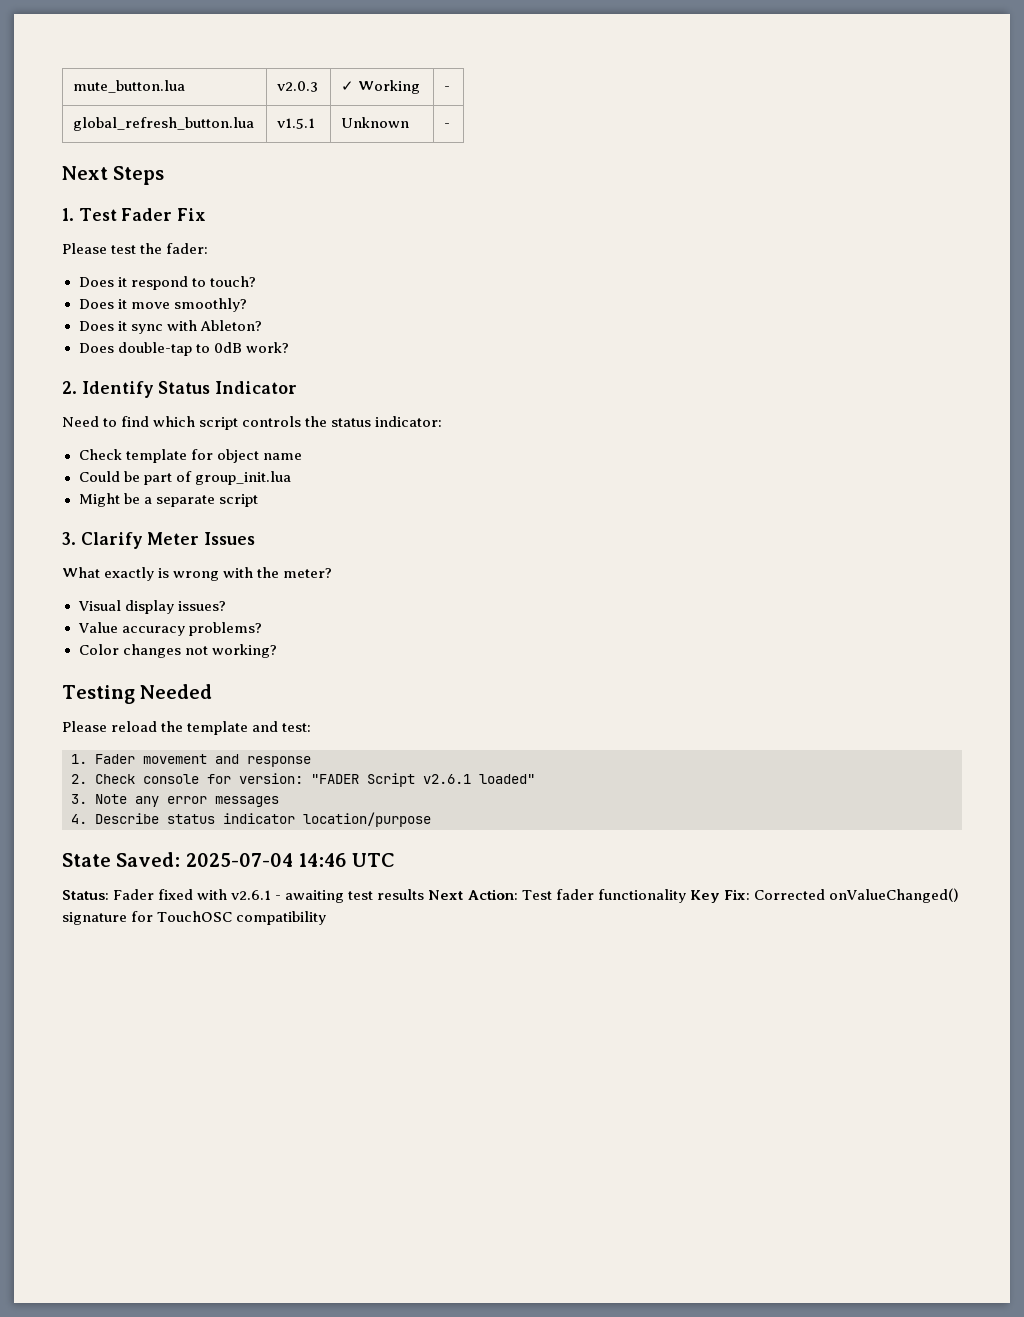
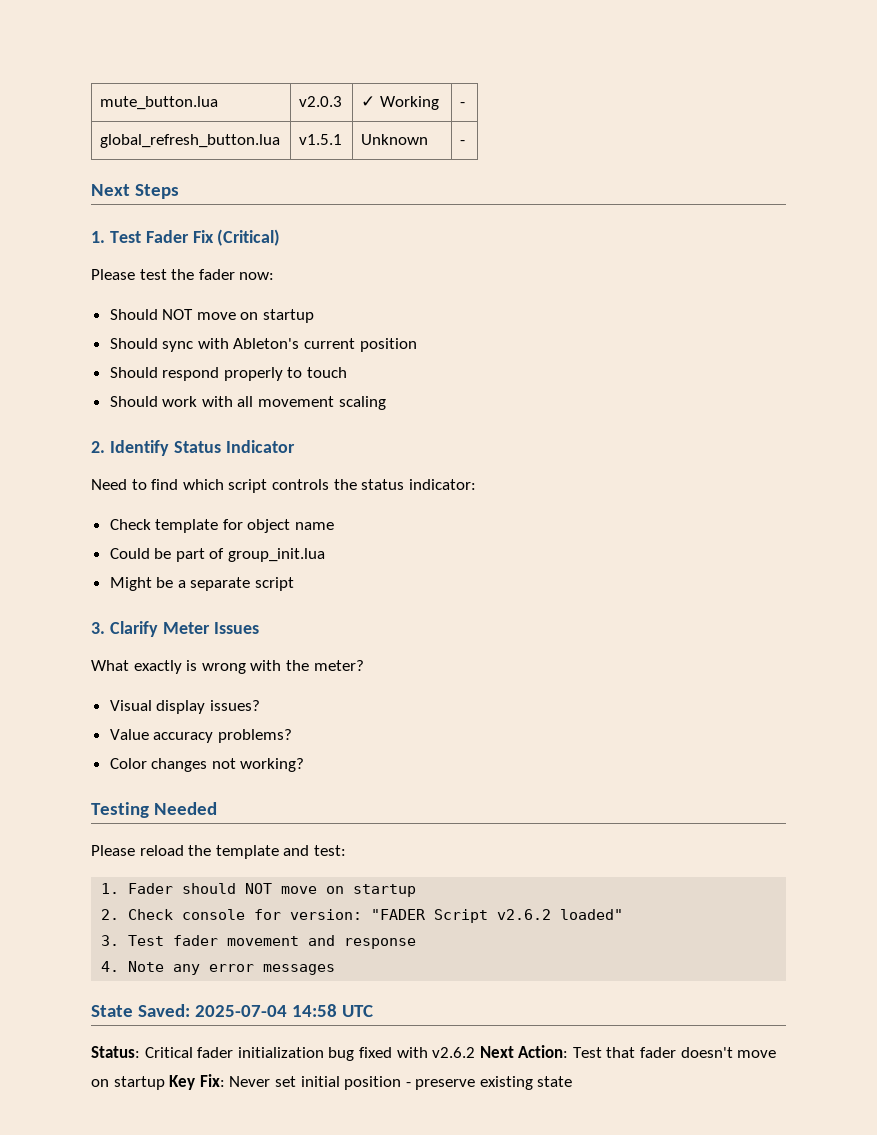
- 1. Test Fader Fix
+ 1. Test Fader Fix (Critical)
- Please test the fader:
- Does it respond to touch?
- Does it move smoothly?
- Does it sync with Ableton?
- Does double-tap to 0dB work?
+ Please test the fader now:
+ Should NOT move on startup
+ Should sync with Ableton's current position
+ Should respond properly to touch
+ Should work with all movement scaling
- 1. Fader movement and response
+ 1. Fader should NOT move on startup
- 2. Check console for version: "FADER Script v2.6.1 loaded"
+ 2. Check console for version: "FADER Script v2.6.2 loaded"
- 3. Note any error messages
+ 3. Test fader movement and response
+ 4. Note any error messages
- 4. Describe status indicator location/purpose
- State Saved: 2025-07-04 14:46 UTC
+ State Saved: 2025-07-04 14:58 UTC
- Status: Fader fixed with v2.6.1 - awaiting test results Next Action: Test fader functionality Key Fix: Corrected onValueChanged() signature for TouchOSC compatibility
+ Status: Critical fader initialization bug fixed with v2.6.2 Next Action: Test that fader doesn't move on startup Key Fix: Never set initial position - preserve existing state

